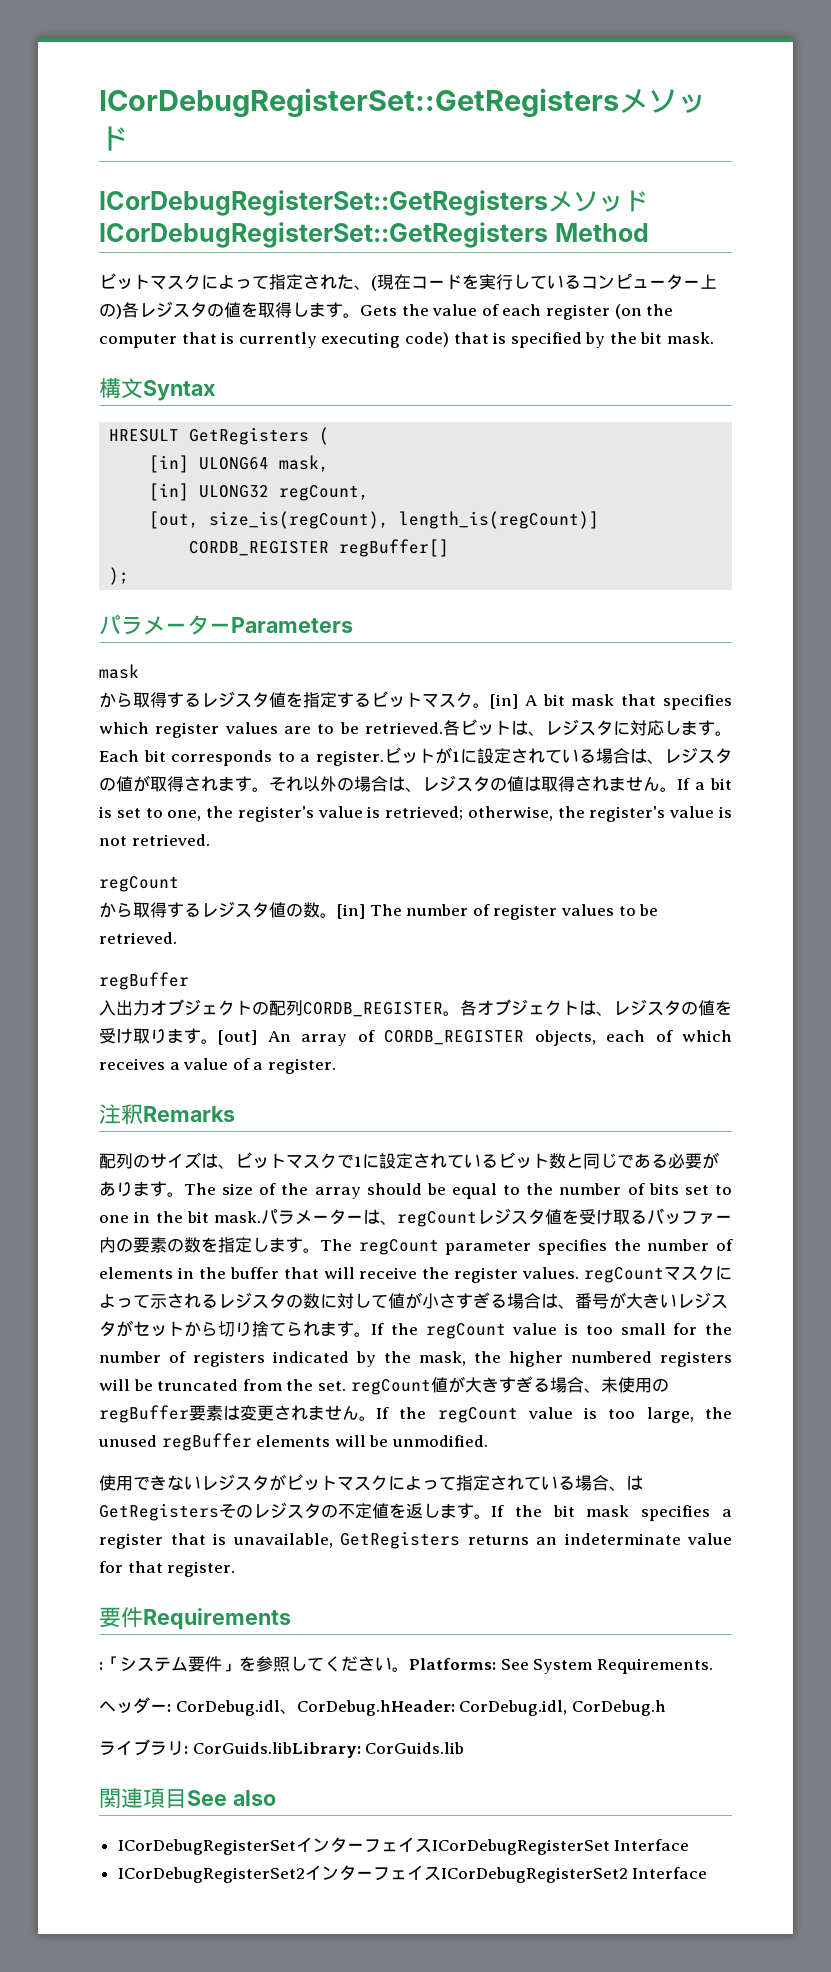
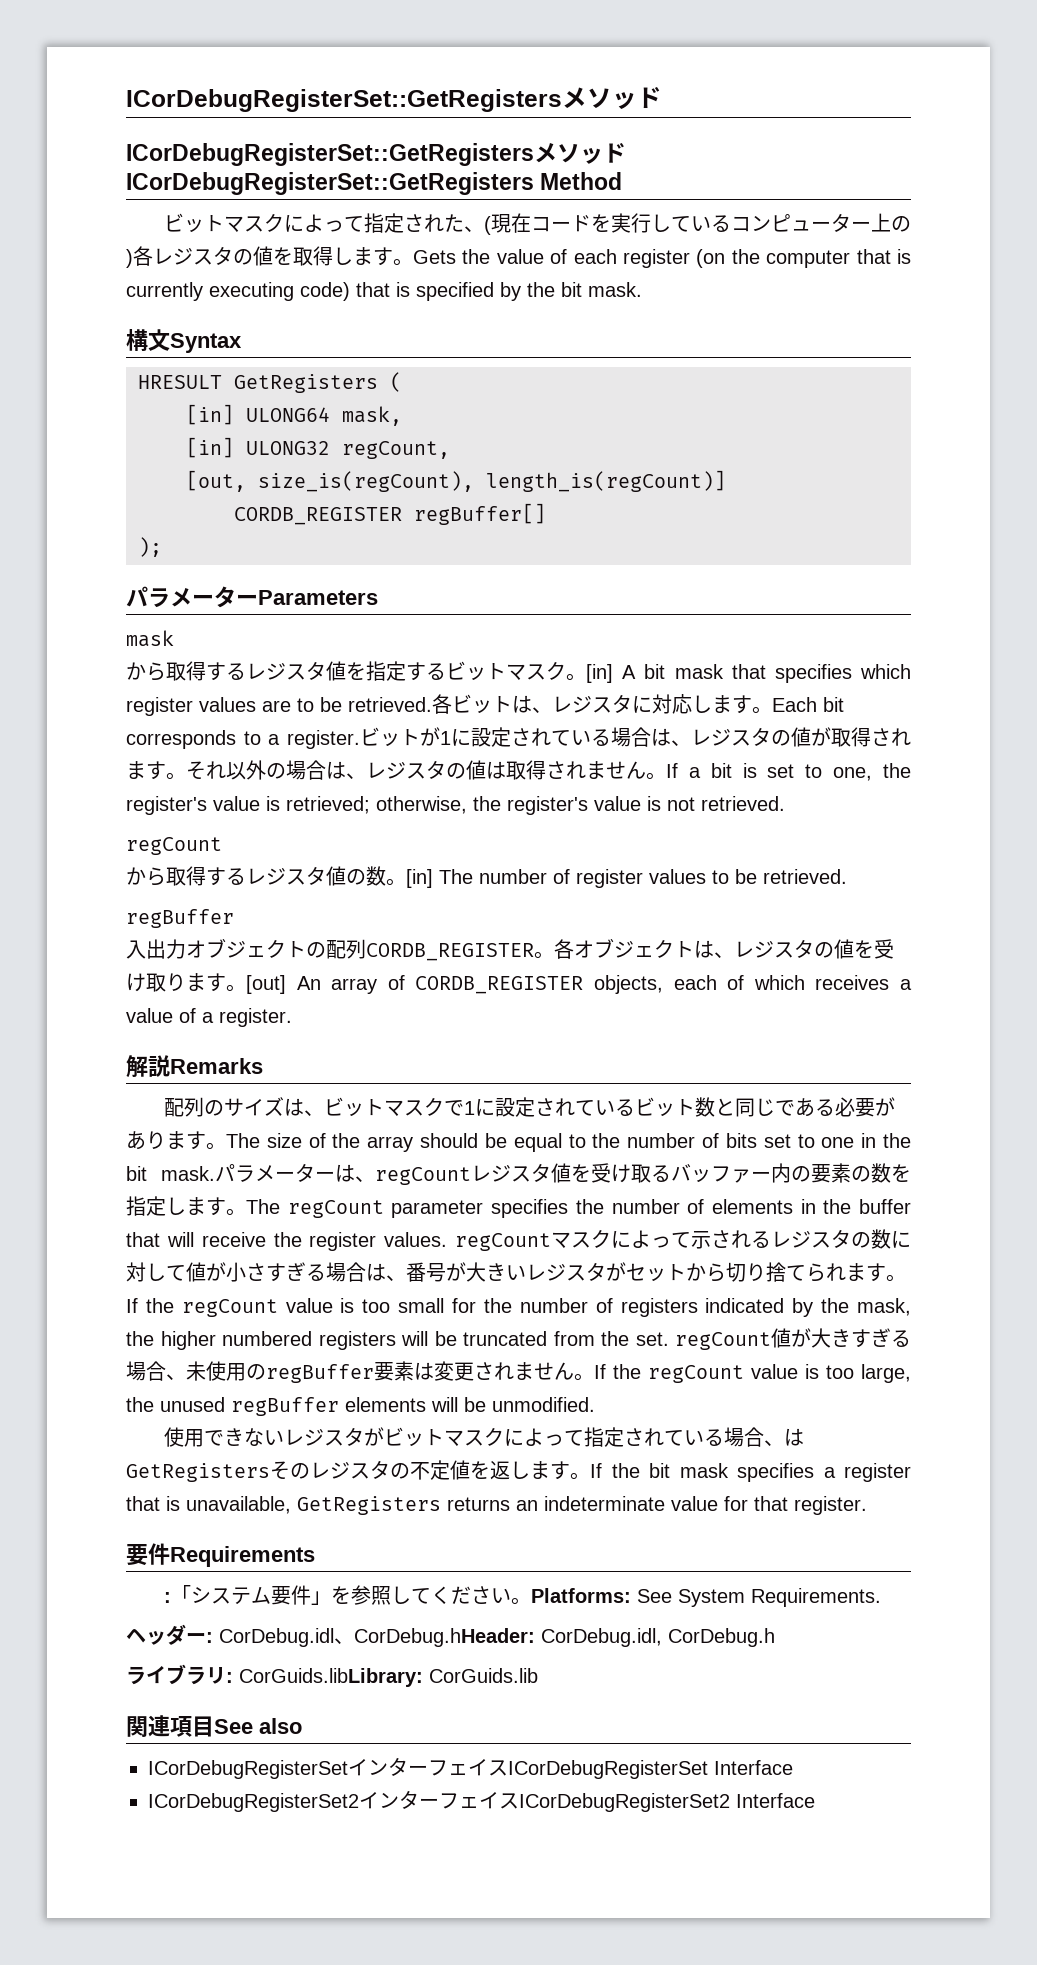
- 注釈Remarks
+ 解説Remarks

